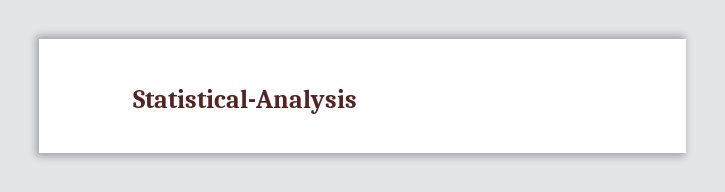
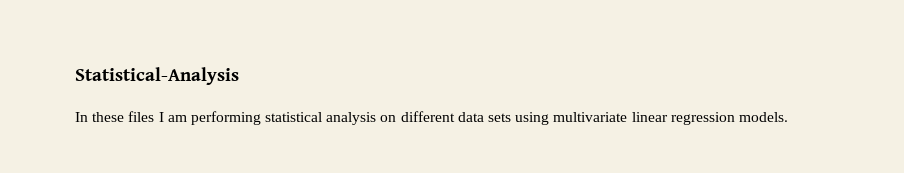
+ In these files I am performing statistical analysis on different data sets using multivariate linear regression models.

